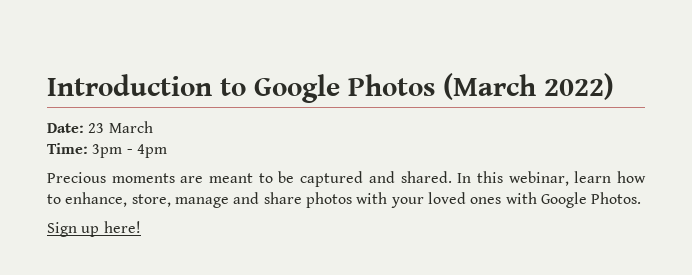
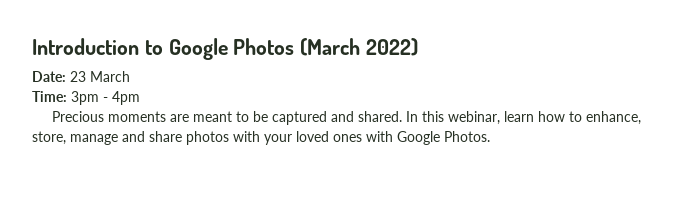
- Sign up here!

